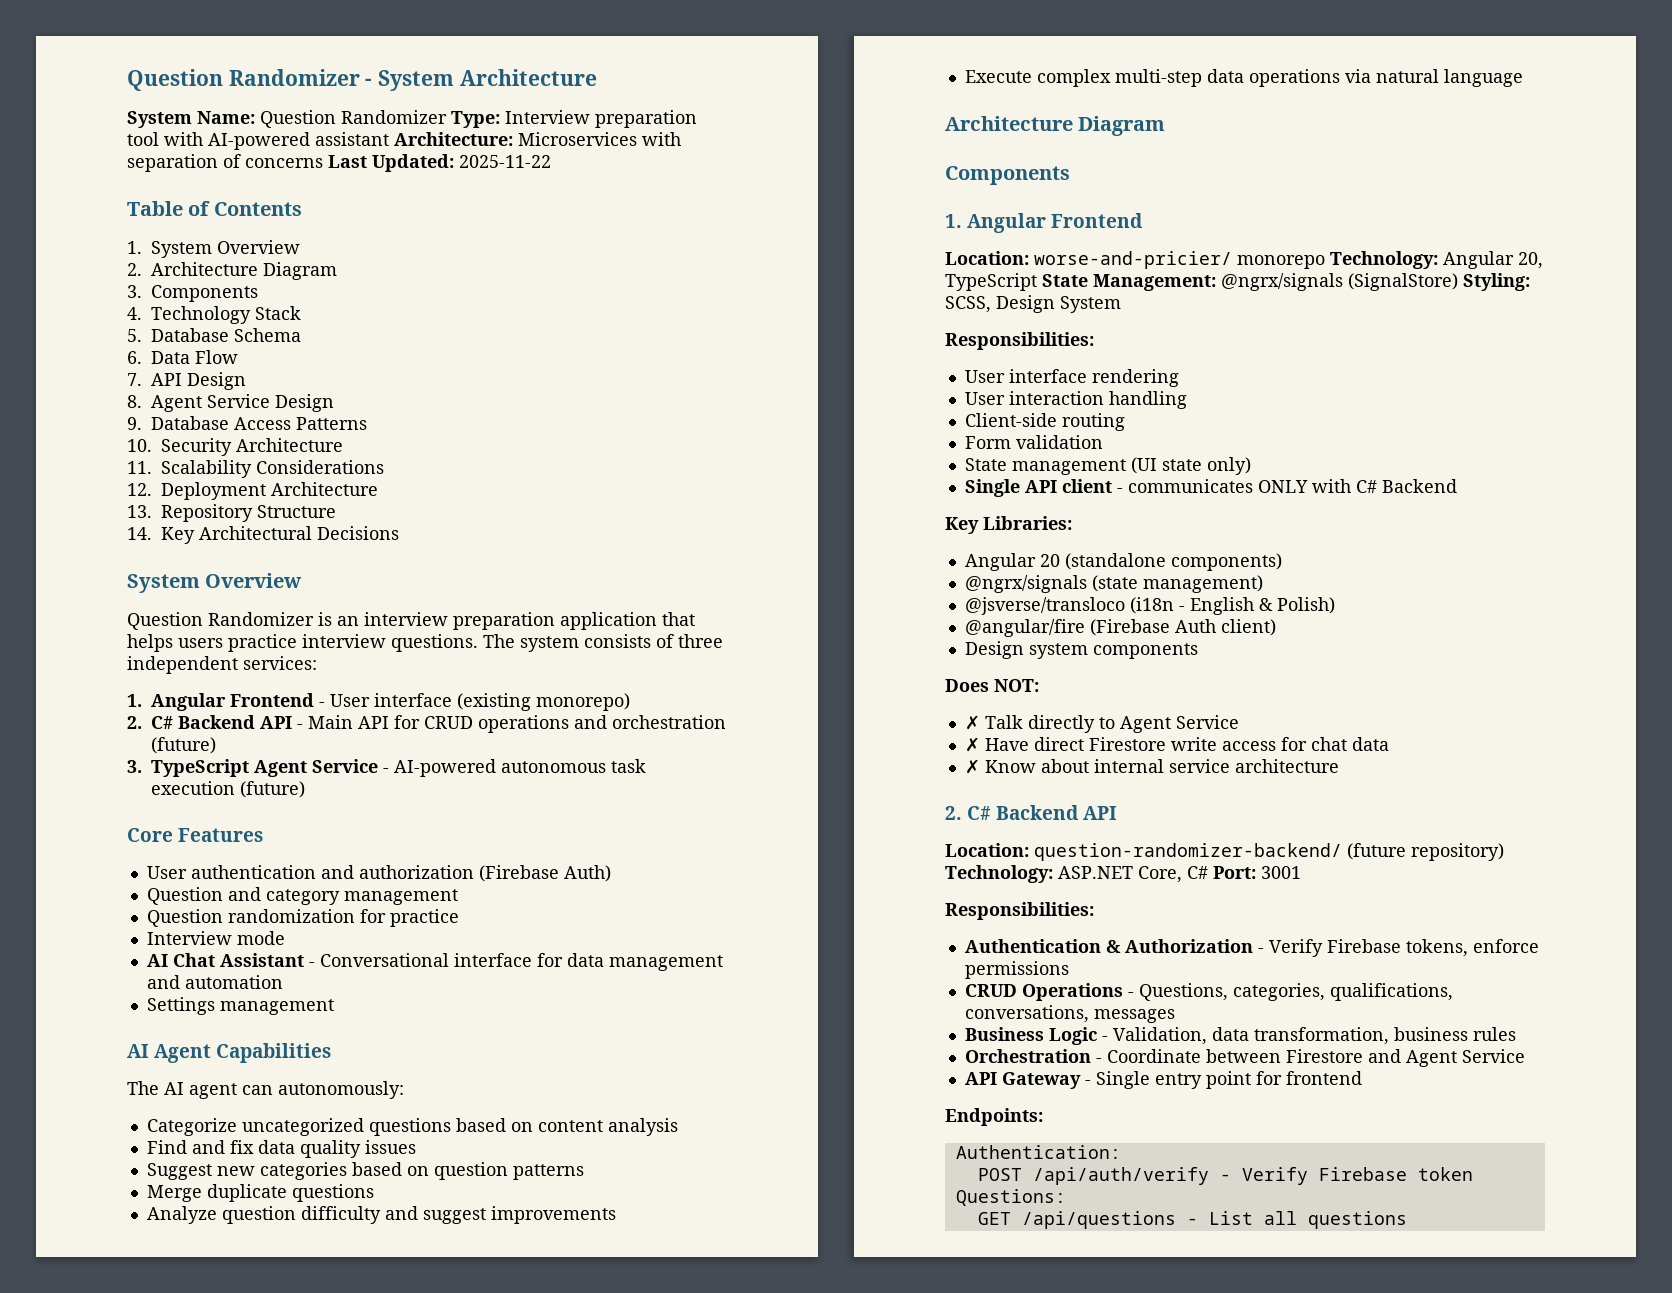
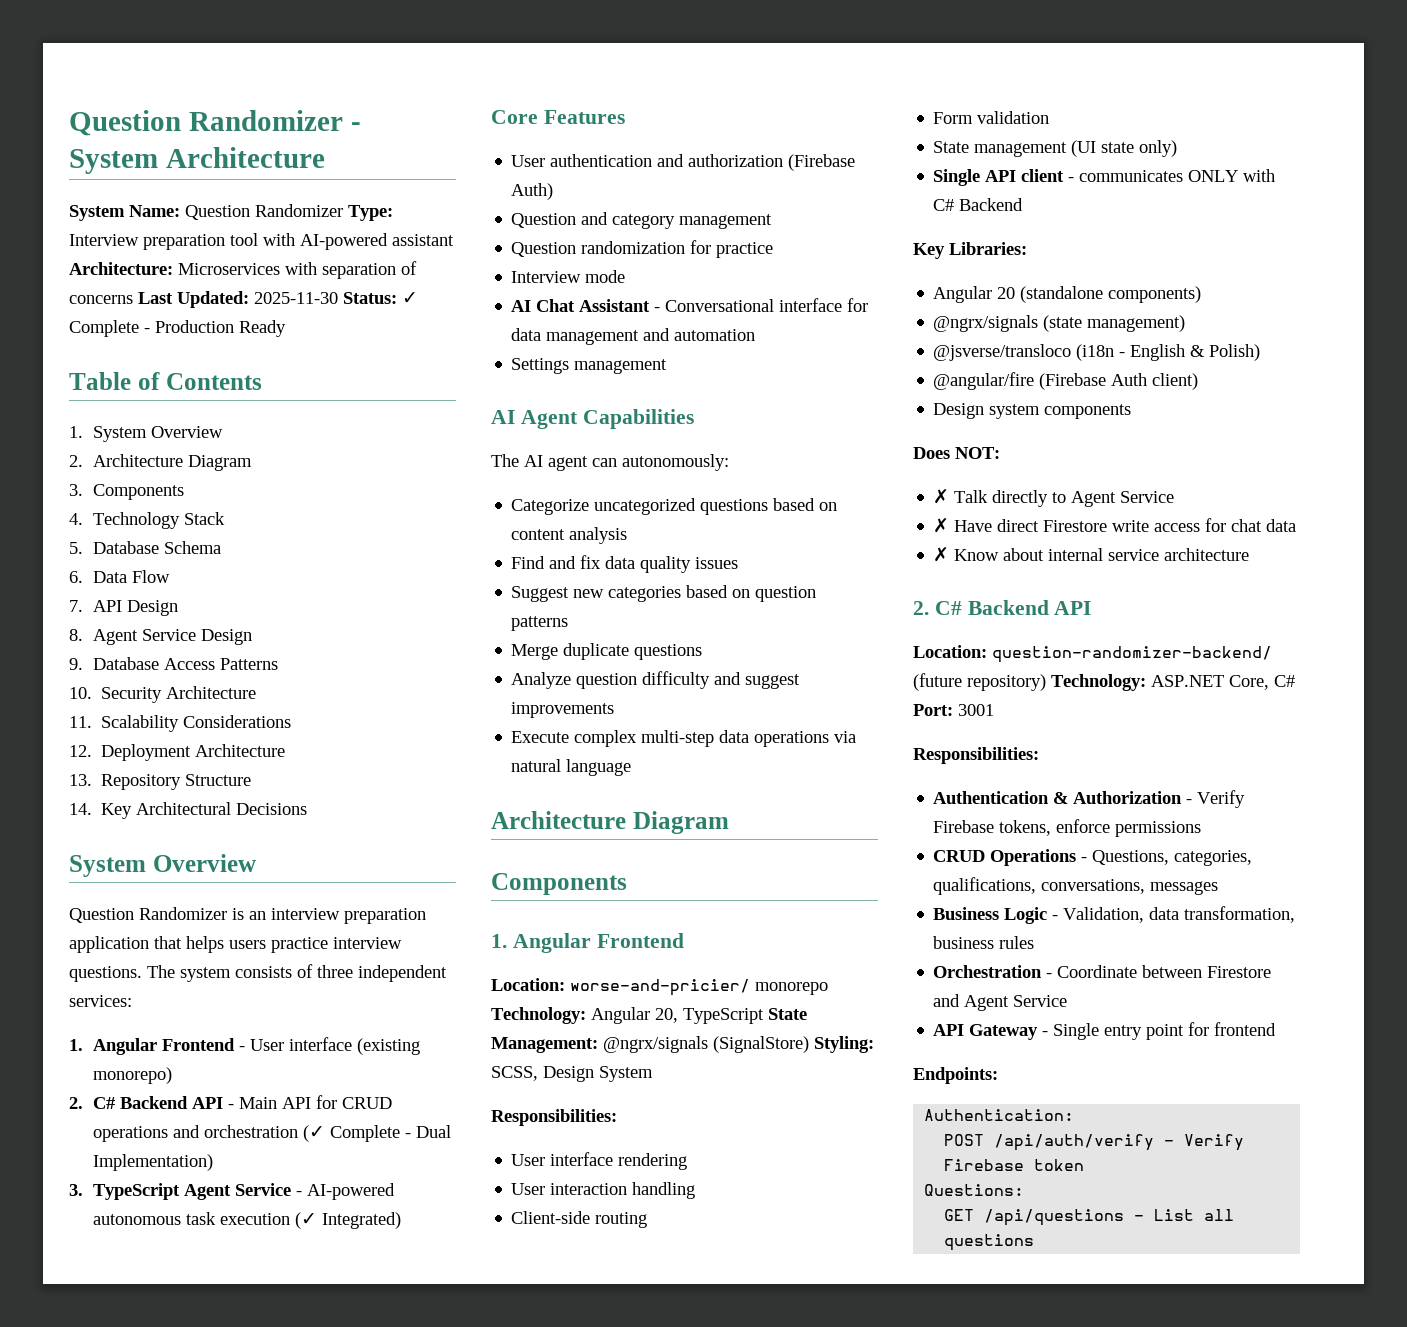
- System Name: Question Randomizer Type: Interview preparation tool with AI-powered assistant Architecture: Microservices with separation of concerns Last Updated: 2025-11-22
+ System Name: Question Randomizer Type: Interview preparation tool with AI-powered assistant Architecture: Microservices with separation of concerns Last Updated: 2025-11-30 Status: ✓ Complete - Production Ready
- 2. C# Backend API - Main API for CRUD operations and orchestration (future)
+ 2. C# Backend API - Main API for CRUD operations and orchestration (✓ Complete - Dual Implementation)
- 3. TypeScript Agent Service - AI-powered autonomous task execution (future)
+ 3. TypeScript Agent Service - AI-powered autonomous task execution (✓ Integrated)

